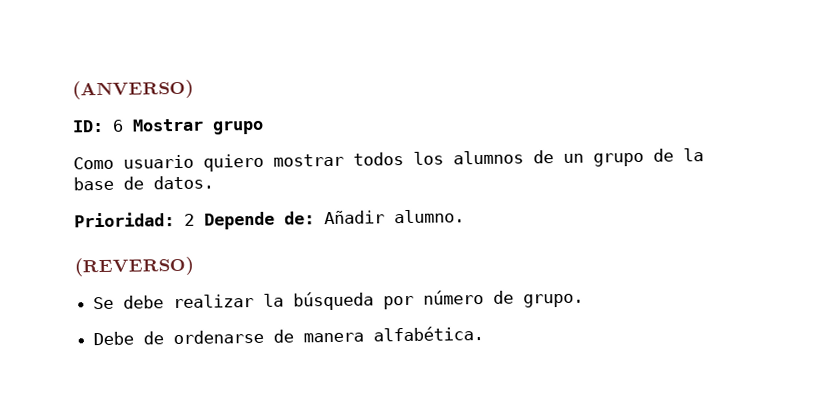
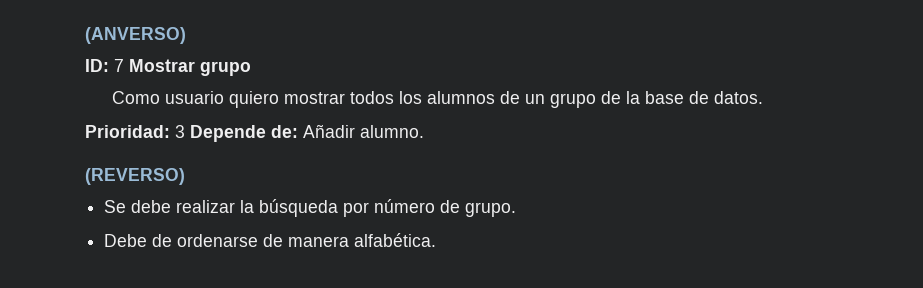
- ID: 6 Mostrar grupo
+ ID: 7 Mostrar grupo
- Prioridad: 2 Depende de: Añadir alumno.
+ Prioridad: 3 Depende de: Añadir alumno.

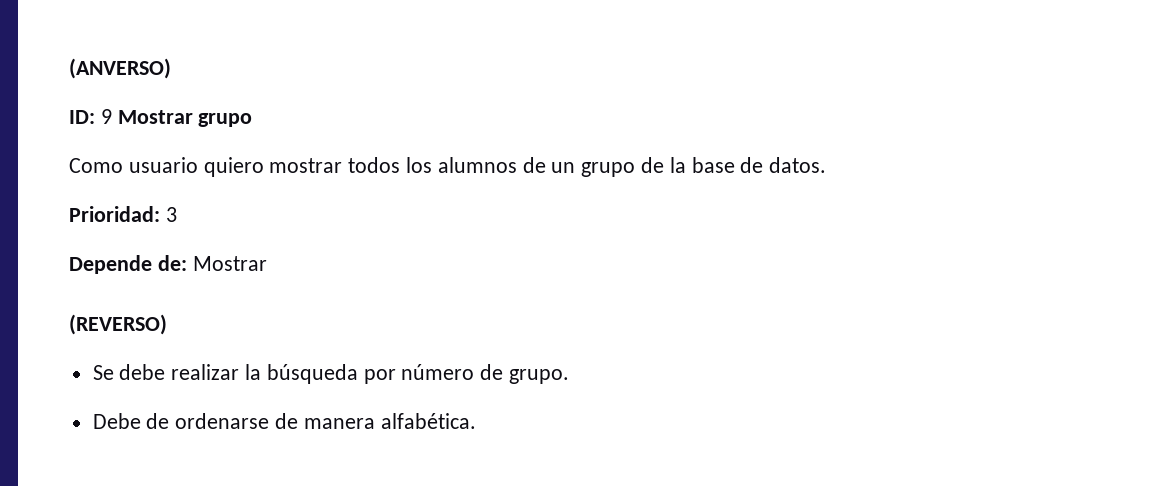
- ID: 7 Mostrar grupo
+ ID: 9 Mostrar grupo
- Prioridad: 3 Depende de: Añadir alumno.
+ Prioridad: 3
+ Depende de: Mostrar

